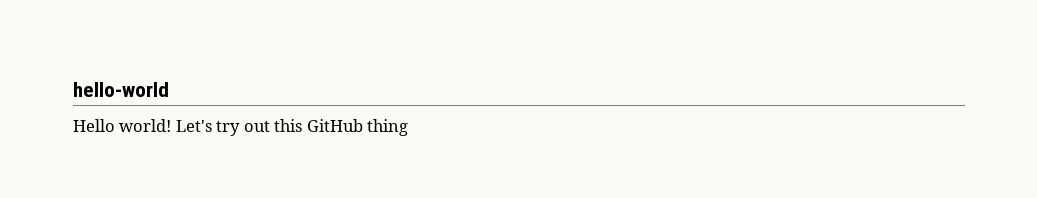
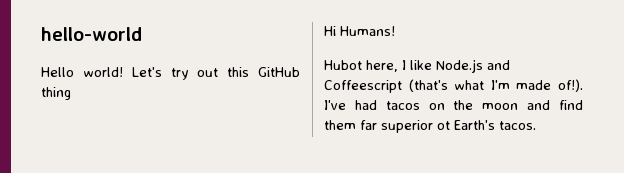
+ Hi Humans!
+ Hubot here, I like Node.js and Coffeescript (that's what I'm made of!). I've had tacos on the moon and find them far superior ot Earth's tacos.

